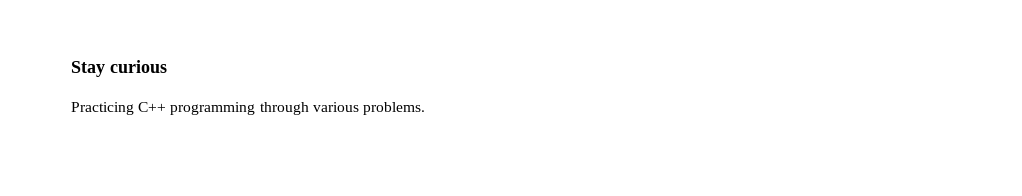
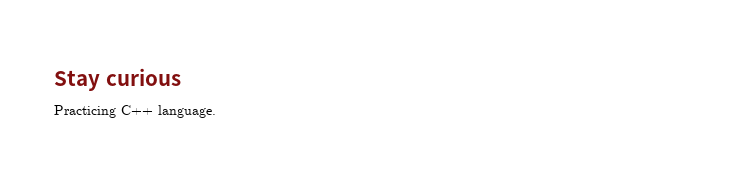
- Practicing C++ programming through various problems.
+ Practicing C++ language.

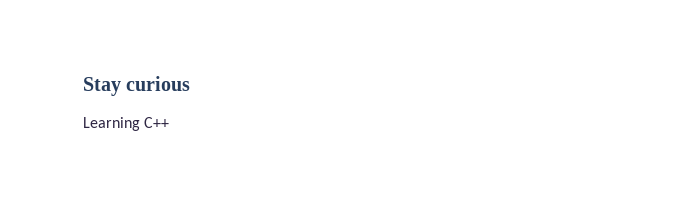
- Practicing C++ language.
+ Learning C++

